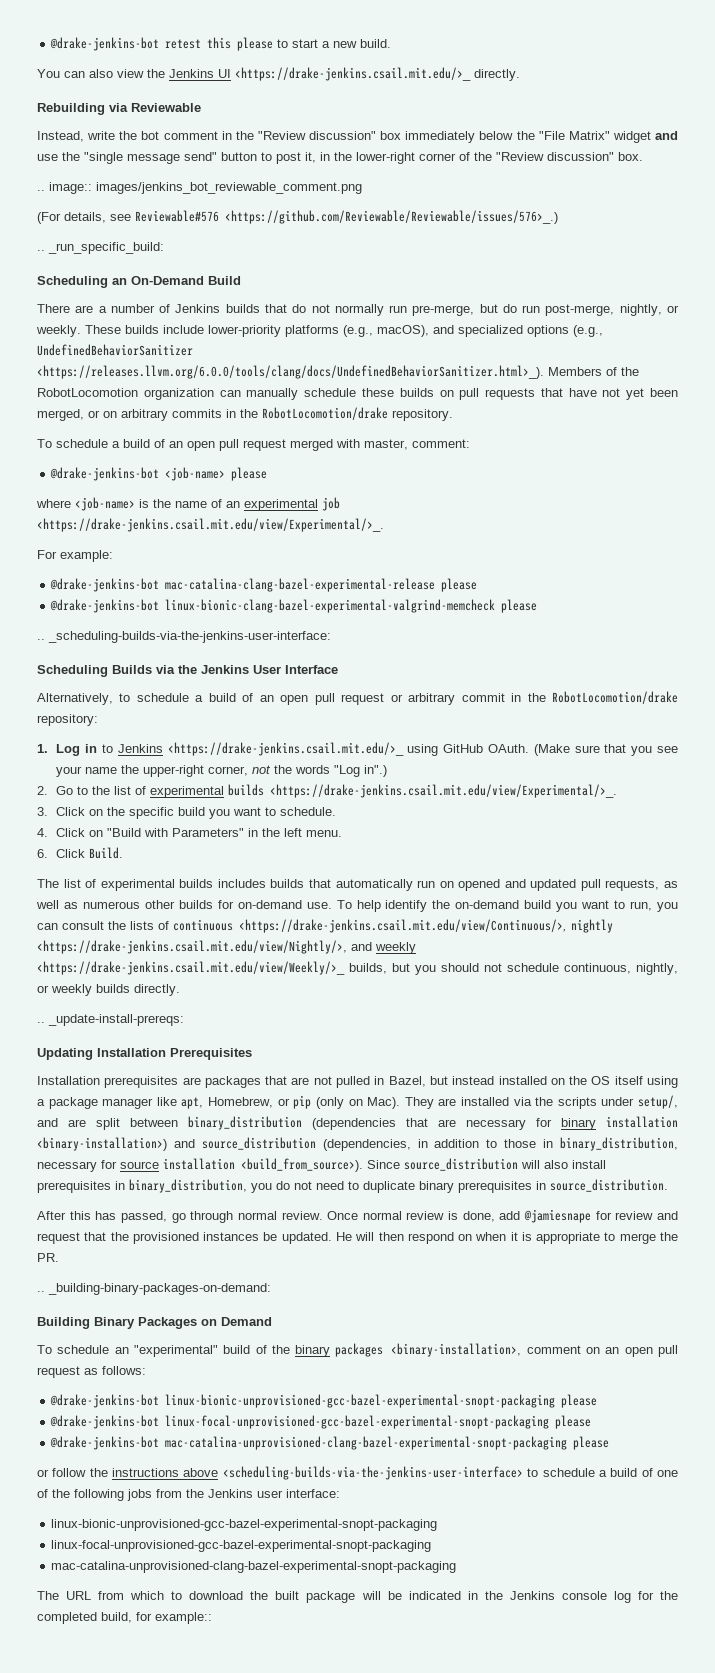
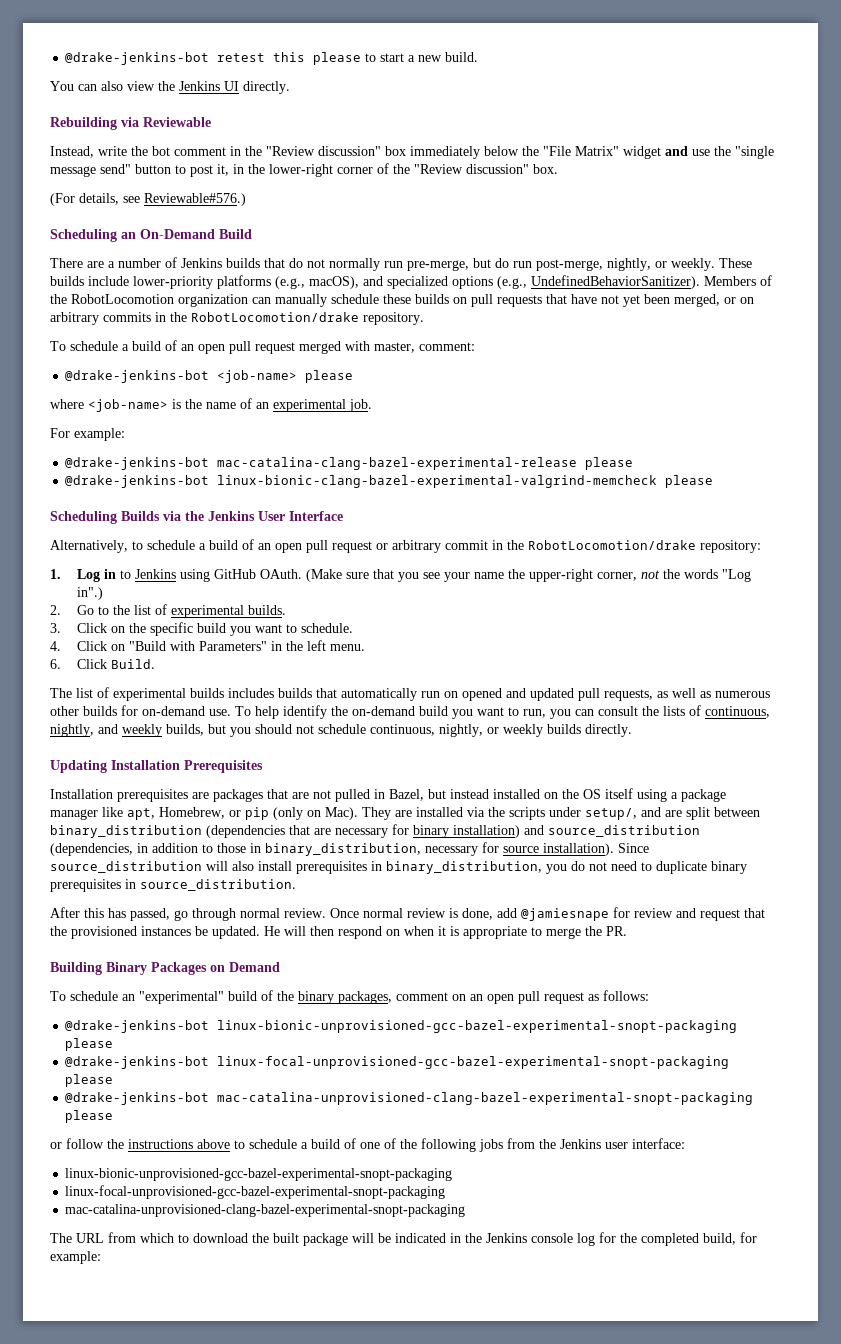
- You can also view the Jenkins UI <https://drake-jenkins.csail.mit.edu/>_ directly.
+ You can also view the Jenkins UI directly.
- .. image:: images/jenkins_bot_reviewable_comment.png
- (For details, see Reviewable#576 <https://github.com/Reviewable/Reviewable/issues/576>_.)
- .. _run_specific_build:
+ (For details, see Reviewable#576.)
- These builds include lower-priority platforms (e.g., macOS), and specialized options (e.g., UndefinedBehaviorSanitizer <https://releases.llvm.org/6.0.0/tools/clang/docs/UndefinedBehaviorSanitizer.html>_). Members of the RobotLocomotion organization can manually schedule these builds on pull requests that have not yet been merged, or on arbitrary commits in the RobotLocomotion/drake repository.
+ These builds include lower-priority platforms (e.g., macOS), and specialized options (e.g., UndefinedBehaviorSanitizer). Members of the RobotLocomotion organization can manually schedule these builds on pull requests that have not yet been merged, or on arbitrary commits in the RobotLocomotion/drake repository.
- where <job-name> is the name of an experimental job <https://drake-jenkins.csail.mit.edu/view/Experimental/>_.
+ where <job-name> is the name of an experimental job.
- .. _scheduling-builds-via-the-jenkins-user-interface:
- 1. Log in to Jenkins <https://drake-jenkins.csail.mit.edu/>_ using GitHub OAuth.
+ 1. Log in to Jenkins using GitHub OAuth.
- 2. Go to the list of experimental builds <https://drake-jenkins.csail.mit.edu/view/Experimental/>_.
+ 2. Go to the list of experimental builds.
- To help identify the on-demand build you want to run, you can consult the lists of continuous <https://drake-jenkins.csail.mit.edu/view/Continuous/>, nightly <https://drake-jenkins.csail.mit.edu/view/Nightly/>, and weekly <https://drake-jenkins.csail.mit.edu/view/Weekly/>_ builds, but you should not schedule continuous, nightly, or weekly builds directly.
+ To help identify the on-demand build you want to run, you can consult the lists of continuous, nightly, and weekly builds, but you should not schedule continuous, nightly, or weekly builds directly.
- .. _update-install-prereqs:
- They are installed via the scripts under setup/, and are split between binary_distribution (dependencies that are necessary for binary installation <binary-installation>) and source_distribution (dependencies, in addition to those in binary_distribution, necessary for source installation <build_from_source>).
+ They are installed via the scripts under setup/, and are split between binary_distribution (dependencies that are necessary for binary installation) and source_distribution (dependencies, in addition to those in binary_distribution, necessary for source installation).
- .. _building-binary-packages-on-demand:
- To schedule an "experimental" build of the binary packages <binary-installation>, comment on an open pull request as follows:
+ To schedule an "experimental" build of the binary packages, comment on an open pull request as follows:
- or follow the instructions above <scheduling-builds-via-the-jenkins-user-interface> to schedule a build of one of the following jobs from the Jenkins user interface:
+ or follow the instructions above to schedule a build of one of the following jobs from the Jenkins user interface:
- The URL from which to download the built package will be indicated in the Jenkins console log for the completed build, for example::
+ The URL from which to download the built package will be indicated in the Jenkins console log for the completed build, for example:

